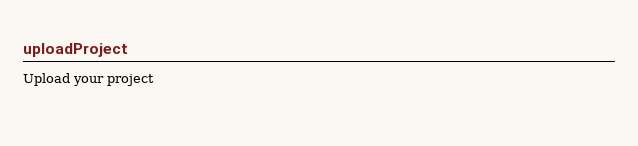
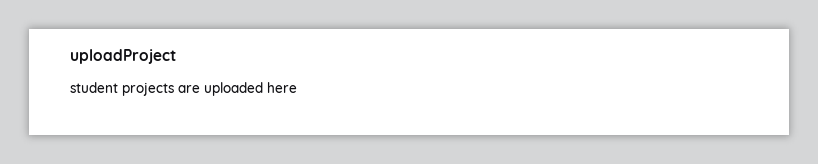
- Upload your project
+ student projects are uploaded here

